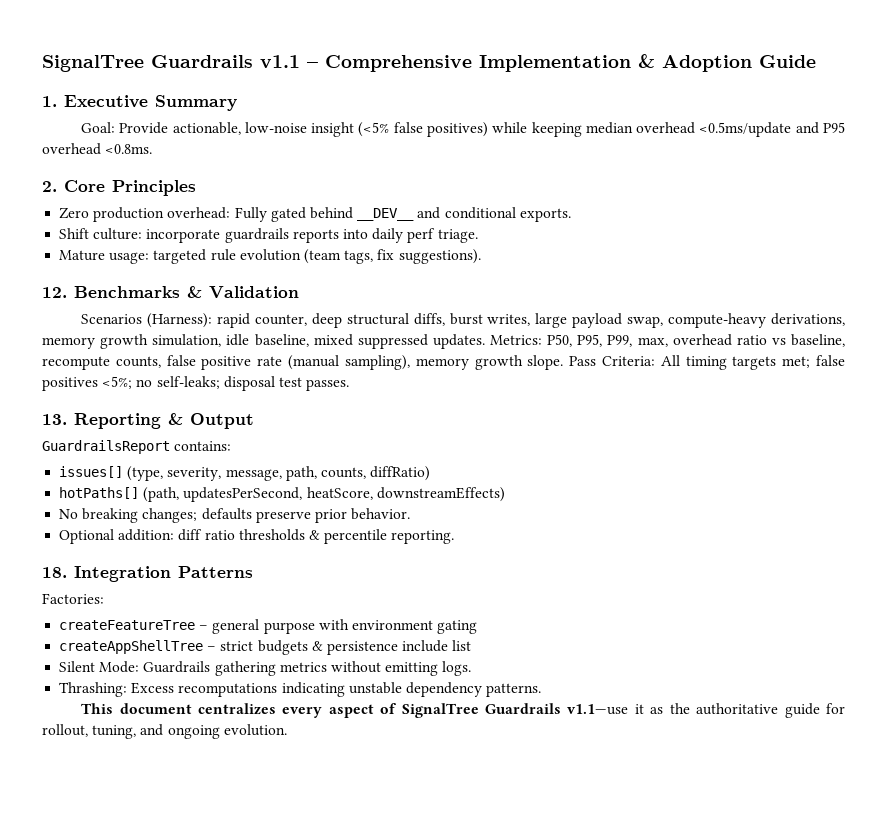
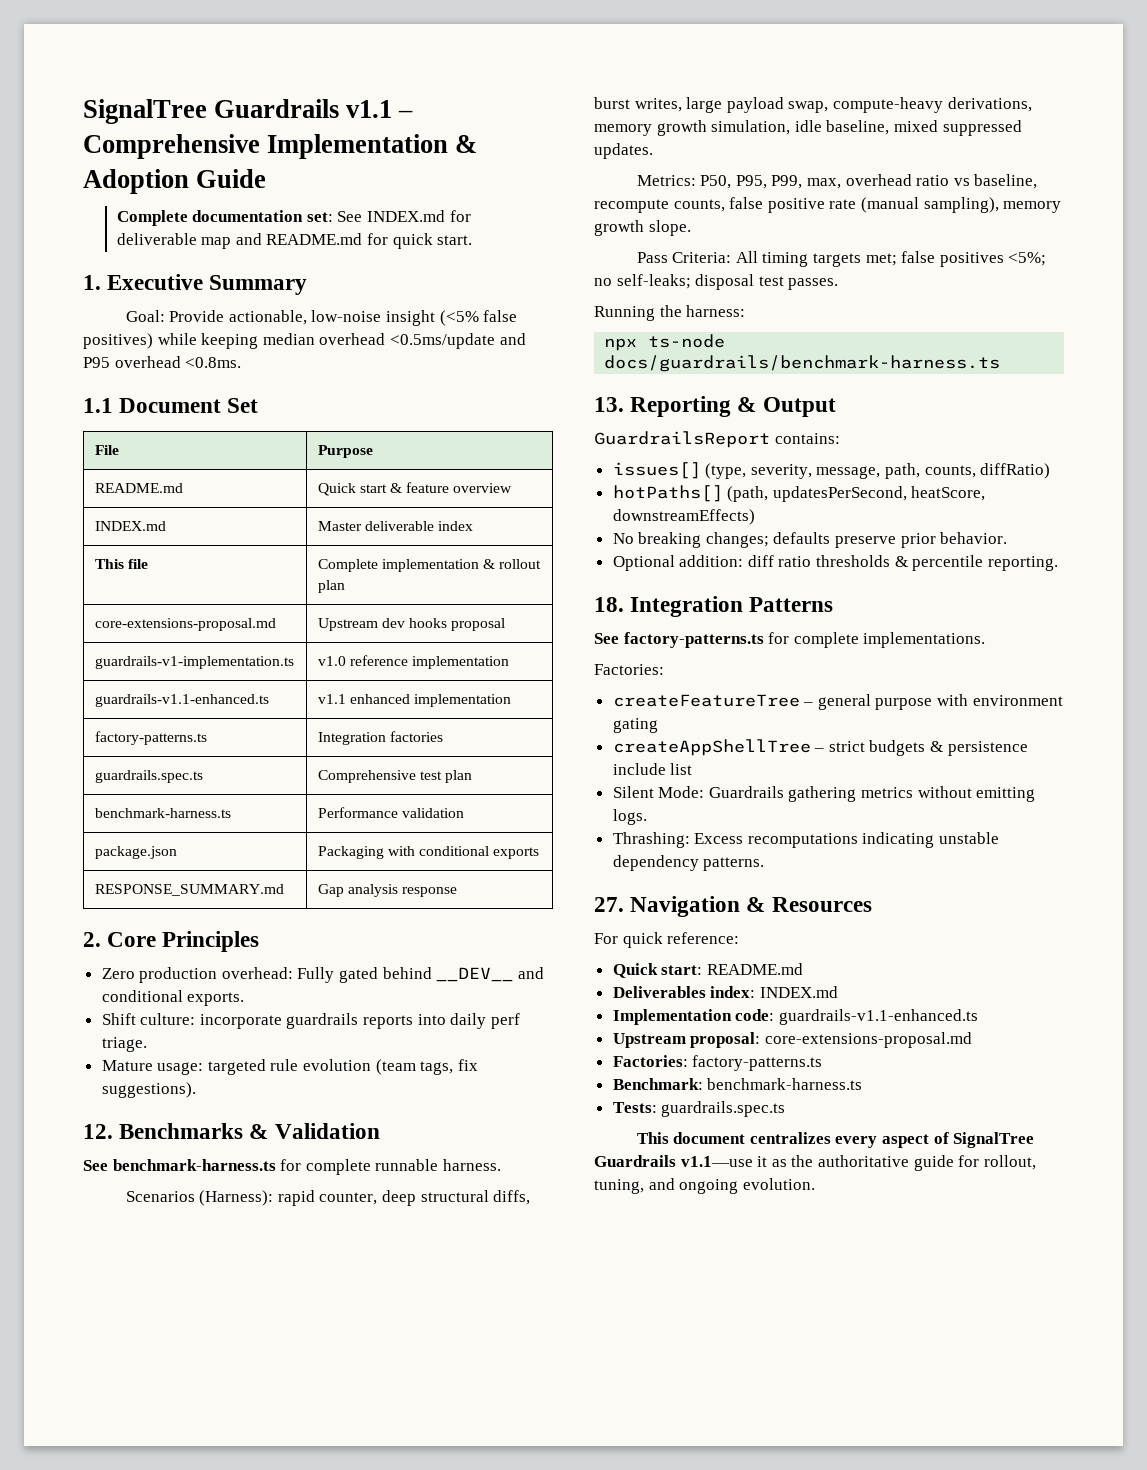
+ Complete documentation set: See INDEX.md for deliverable map and README.md for quick start.
+ 1.1 Document Set
+ File | Purpose
+ README.md | Quick start & feature overview
+ INDEX.md | Master deliverable index
+ This file | Complete implementation & rollout plan
+ core-extensions-proposal.md | Upstream dev hooks proposal
+ guardrails-v1-implementation.ts | v1.0 reference implementation
+ guardrails-v1.1-enhanced.ts | v1.1 enhanced implementation
+ factory-patterns.ts | Integration factories
+ guardrails.spec.ts | Comprehensive test plan
+ benchmark-harness.ts | Performance validation
+ package.json | Packaging with conditional exports
+ RESPONSE_SUMMARY.md | Gap analysis response
+ See benchmark-harness.ts for complete runnable harness.
- Scenarios (Harness): rapid counter, deep structural diffs, burst writes, large payload swap, compute-heavy derivations, memory growth simulation, idle baseline, mixed suppressed updates. Metrics: P50, P95, P99, max, overhead ratio vs baseline, recompute counts, false positive rate (manual sampling), memory growth slope. Pass Criteria: All timing targets met; false positives <5%; no self-leaks; disposal test passes.
+ Scenarios (Harness): rapid counter, deep structural diffs, burst writes, large payload swap, compute-heavy derivations, memory growth simulation, idle baseline, mixed suppressed updates.
+ Metrics: P50, P95, P99, max, overhead ratio vs baseline, recompute counts, false positive rate (manual sampling), memory growth slope.
+ Pass Criteria: All timing targets met; false positives <5%; no self-leaks; disposal test passes.
+ Running the harness:
+ npx ts-node docs/guardrails/benchmark-harness.ts
+ See factory-patterns.ts for complete implementations.
+ 27. Navigation & Resources
+ For quick reference:
+ Quick start: README.md
+ Deliverables index: INDEX.md
+ Implementation code: guardrails-v1.1-enhanced.ts
+ Upstream proposal: core-extensions-proposal.md
+ Factories: factory-patterns.ts
+ Benchmark: benchmark-harness.ts
+ Tests: guardrails.spec.ts

